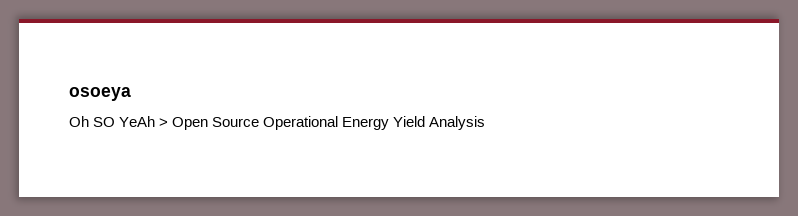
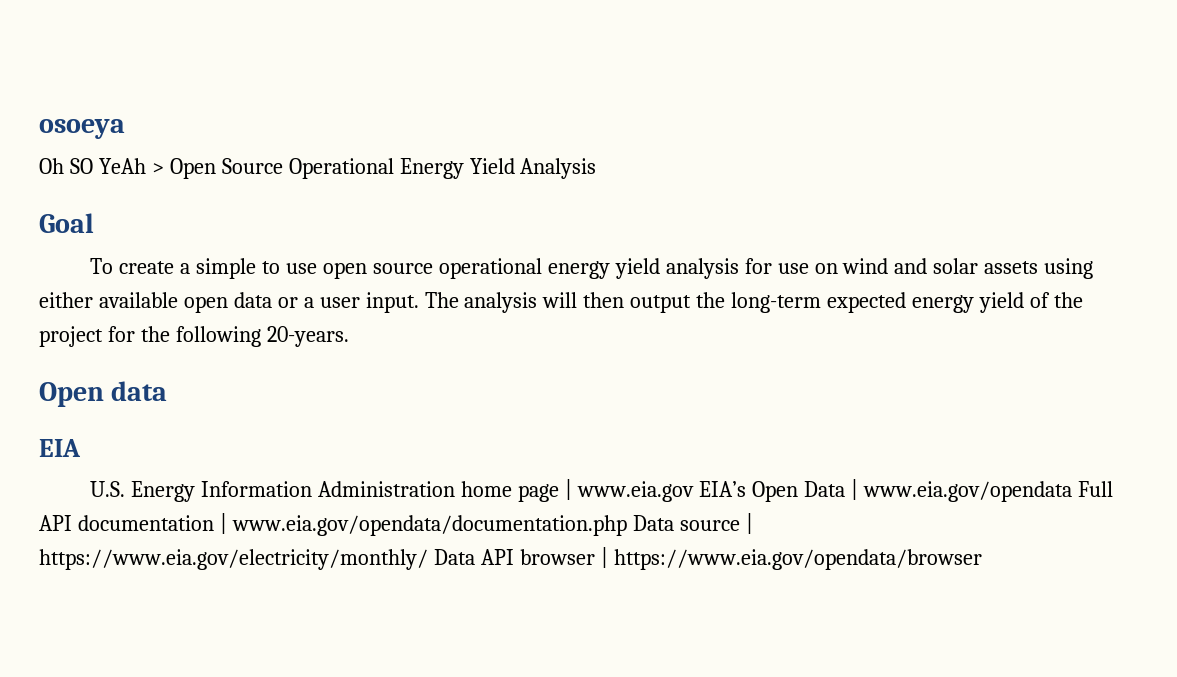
+ Goal
+ To create a simple to use open source operational energy yield analysis for use on wind and solar assets using either available open data or a user input. The analysis will then output the long-term expected energy yield of the project for the following 20-years.
+ Open data
+ EIA
+ U.S. Energy Information Administration home page | www.eia.gov EIA’s Open Data | www.eia.gov/opendata Full API documentation | www.eia.gov/opendata/documentation.php Data source | https://www.eia.gov/electricity/monthly/ Data API browser | https://www.eia.gov/opendata/browser

